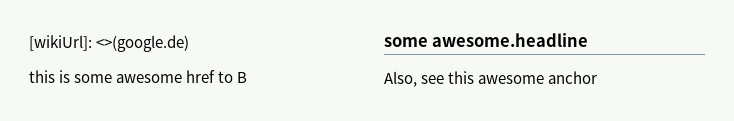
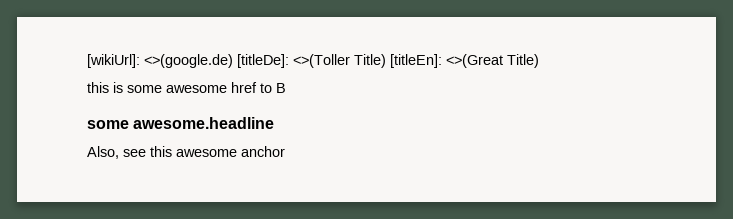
- [wikiUrl]: <>(google.de)
+ [wikiUrl]: <>(google.de) [titleDe]: <>(Toller Title) [titleEn]: <>(Great Title)

